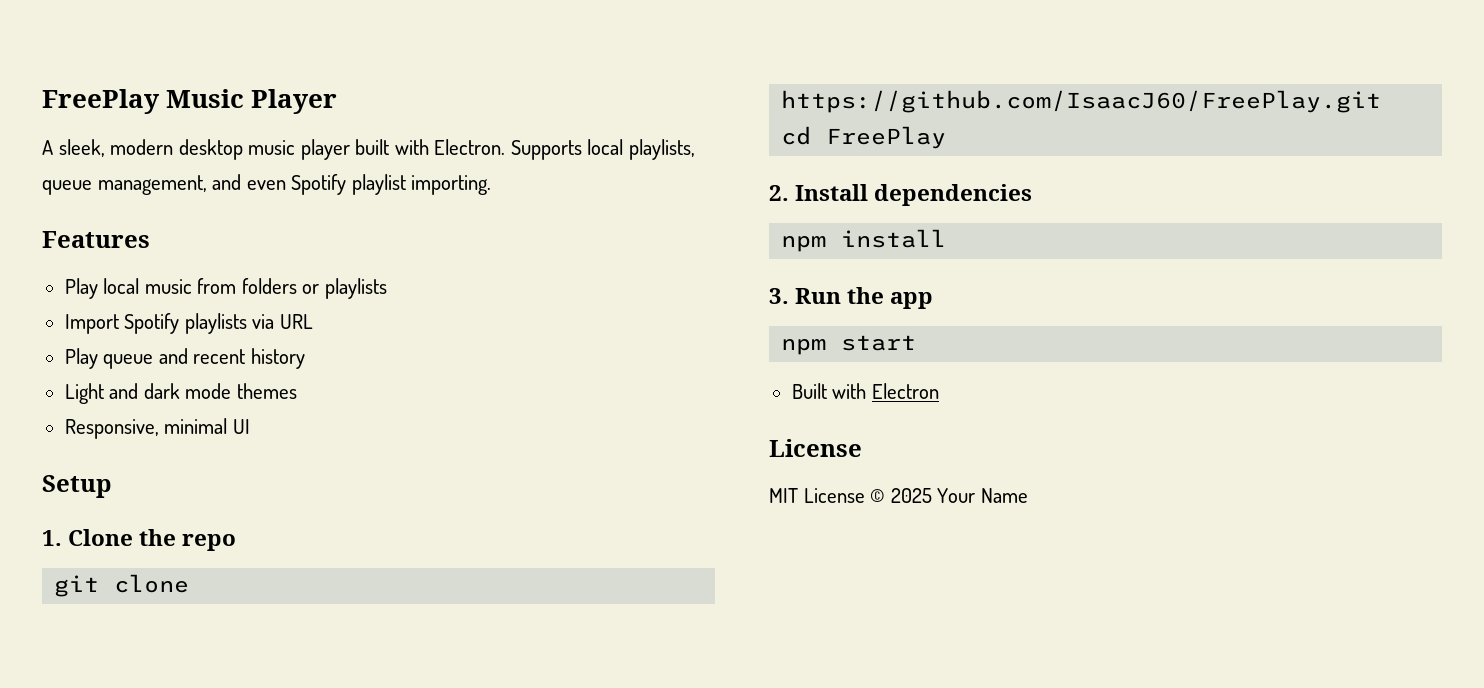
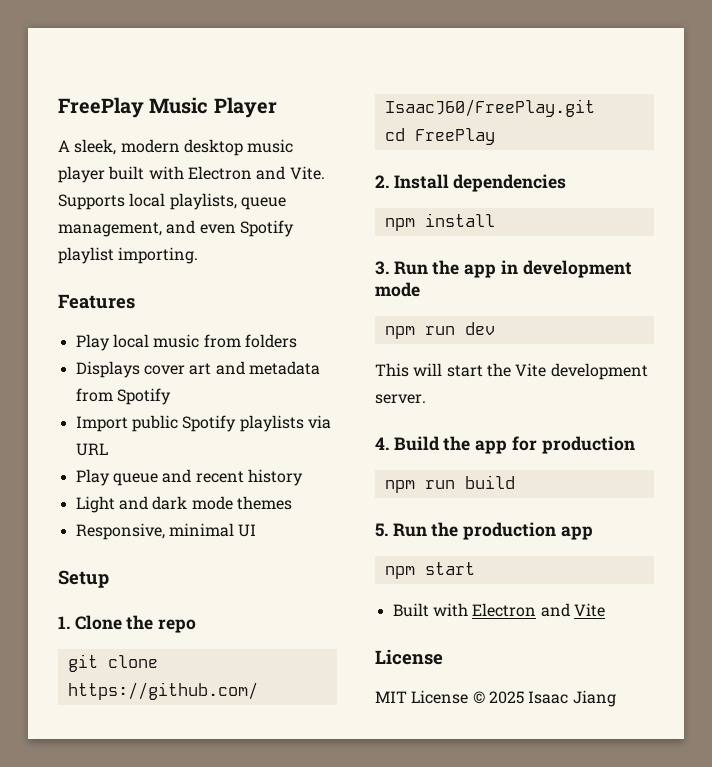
- A sleek, modern desktop music player built with Electron.
+ A sleek, modern desktop music player built with Electron and Vite.
- Play local music from folders or playlists
+ Play local music from folders
+ Displays cover art and metadata from Spotify
- Import Spotify playlists via URL
+ Import public Spotify playlists via URL
- 3. Run the app
+ 3. Run the app in development mode
+ npm run dev
+ This will start the Vite development server.
+ 4. Build the app for production
+ npm run build
+ 5. Run the production app
- Built with Electron
+ Built with Electron and Vite
- MIT License © 2025 Your Name
+ MIT License © 2025 Isaac Jiang

